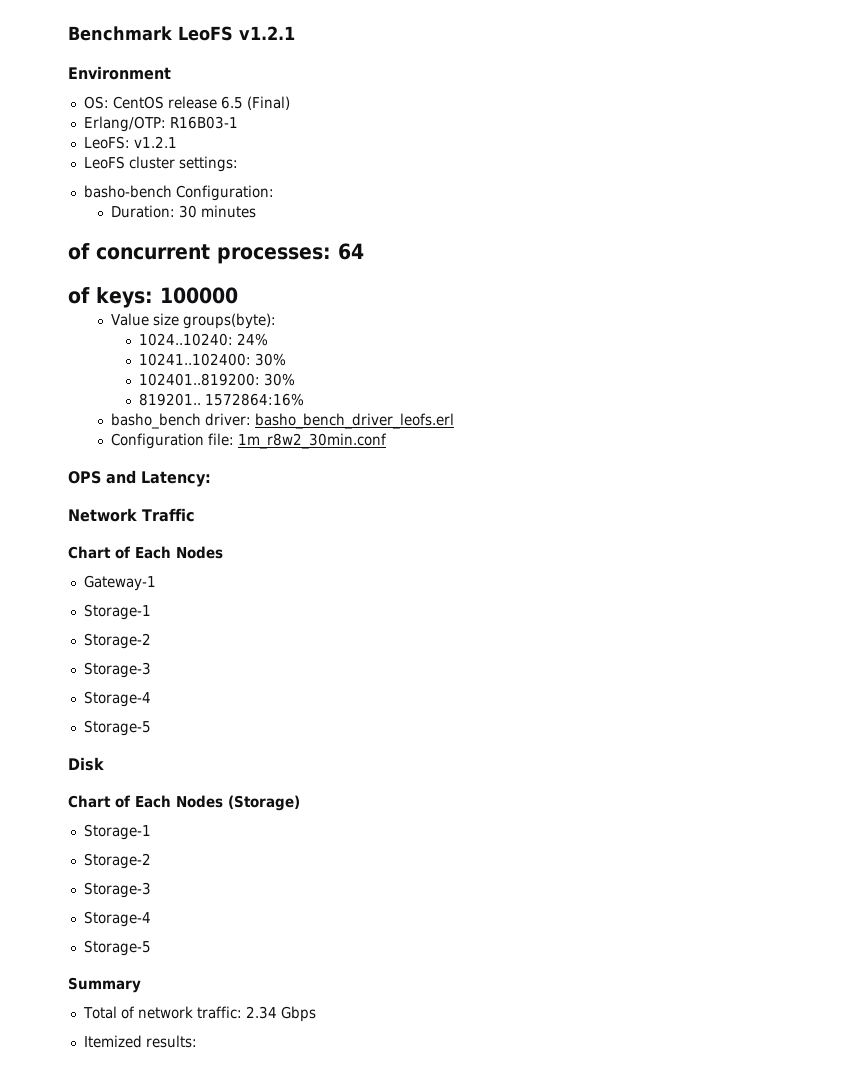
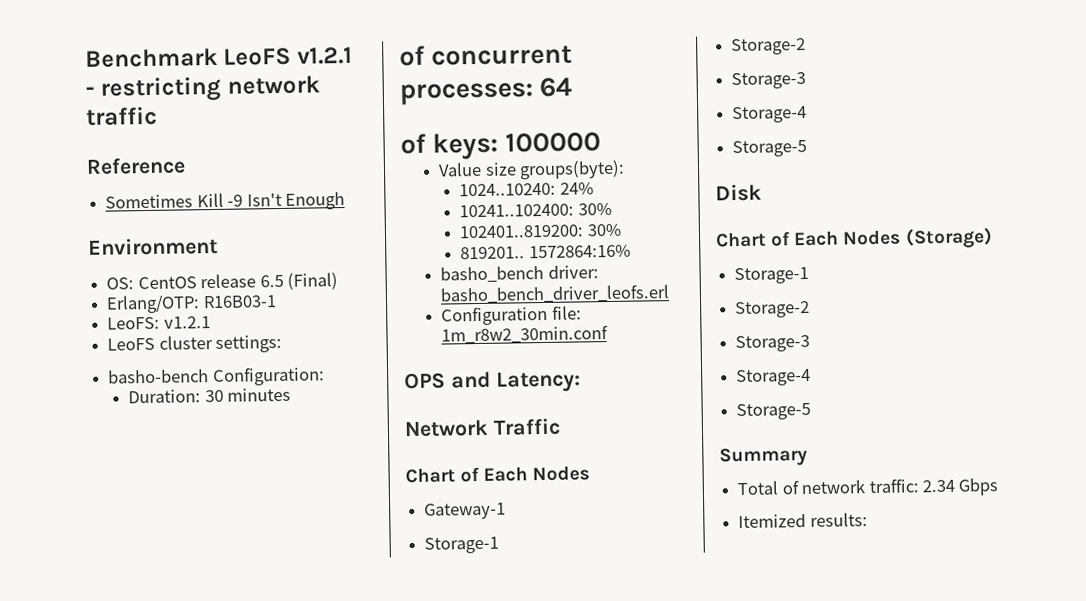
- Benchmark LeoFS v1.2.1
+ Benchmark LeoFS v1.2.1 - restricting network traffic
+ Reference
+ Sometimes Kill -9 Isn't Enough

